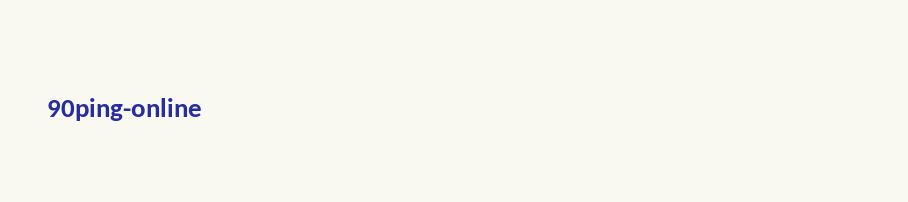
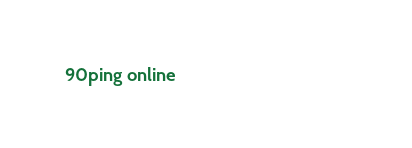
- 90ping-online
+ 90ping online

